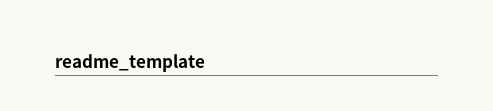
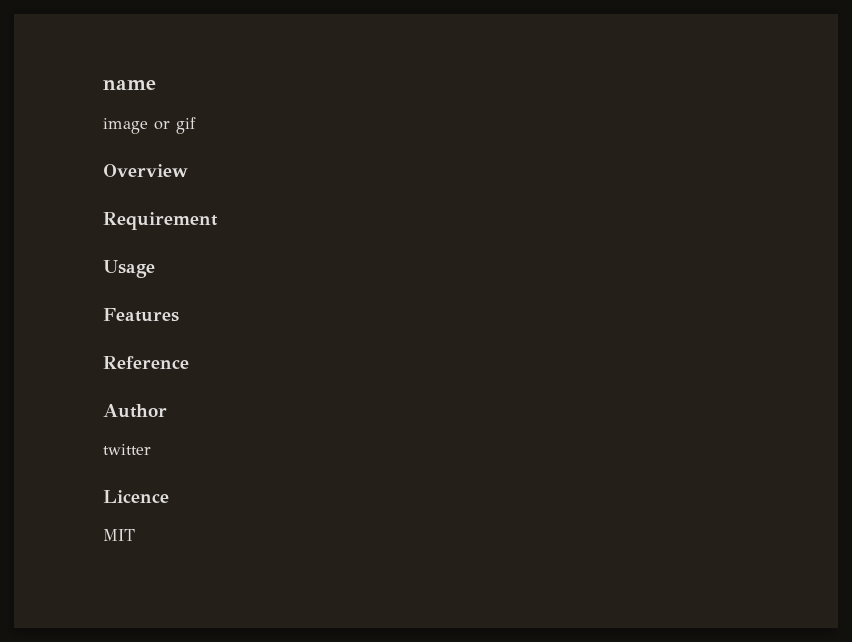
- readme_template
+ name
+ image or gif
+ Overview
+ Requirement
+ Usage
+ Features
+ Reference
+ Author
+ twitter
+ Licence
+ MIT

